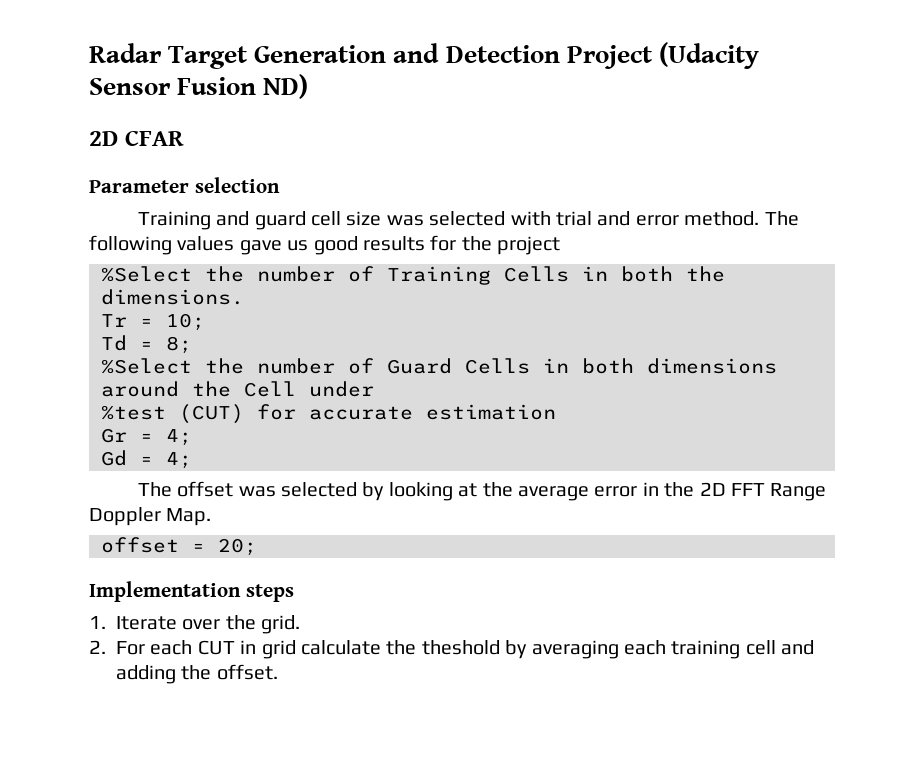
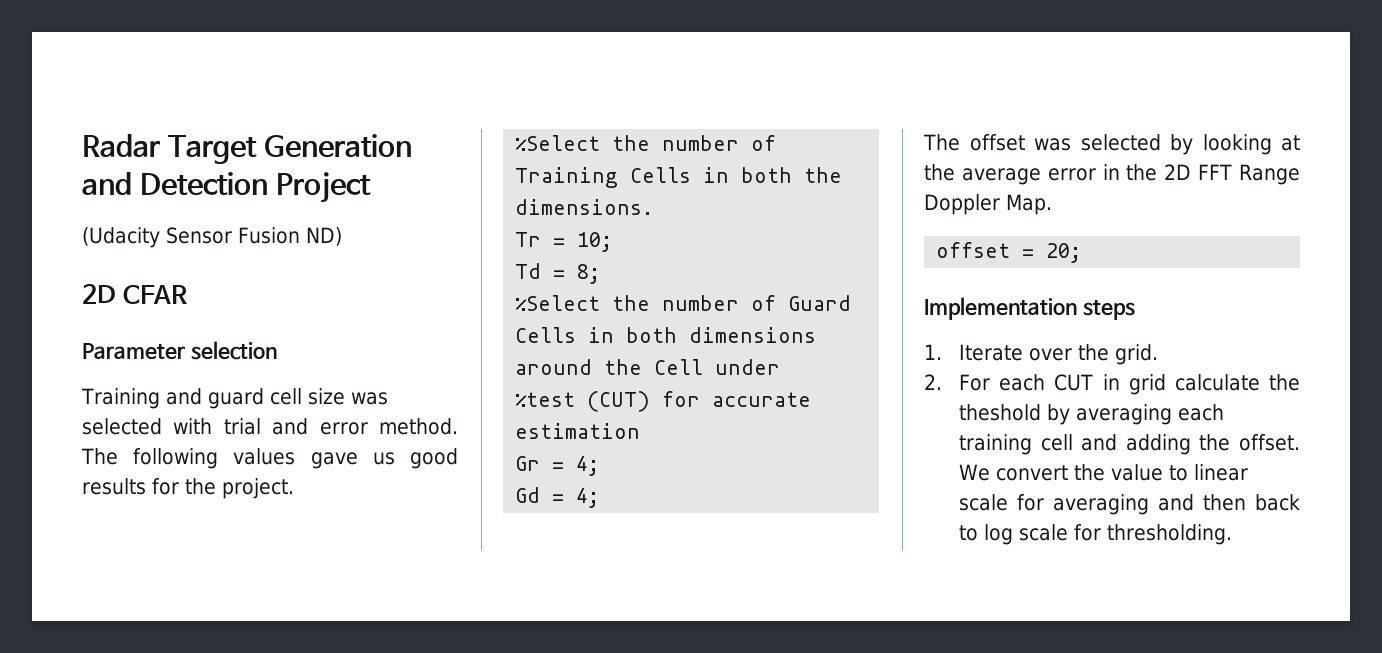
- Radar Target Generation and Detection Project (Udacity Sensor Fusion ND)
+ Radar Target Generation and Detection Project
+ (Udacity Sensor Fusion ND)
- The following values gave us good results for the project
+ The following values gave us good results for the project.
+ We convert the value to linear scale for averaging and then back to log scale for thresholding.

